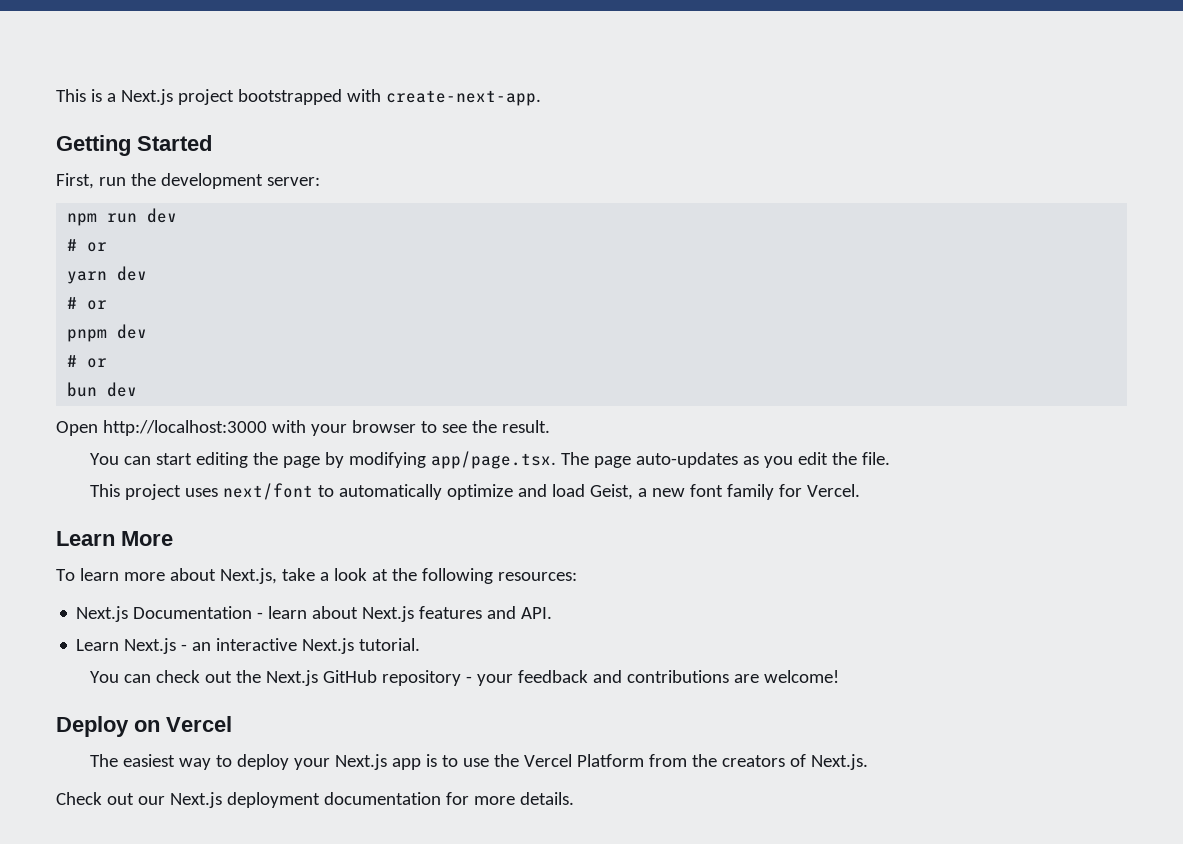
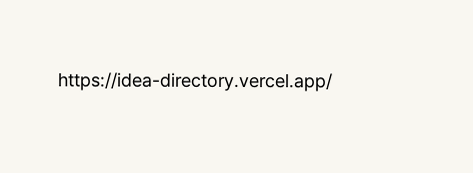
- This is a Next.js project bootstrapped with create-next-app.
- Getting Started
- First, run the development server:
- npm run dev
- # or
- yarn dev
- # or
- pnpm dev
- # or
- bun dev
- Open http://localhost:3000 with your browser to see the result.
- You can start editing the page by modifying app/page.tsx. The page auto-updates as you edit the file.
- This project uses next/font to automatically optimize and load Geist, a new font family for Vercel.
- Learn More
- To learn more about Next.js, take a look at the following resources:
- Next.js Documentation - learn about Next.js features and API.
- Learn Next.js - an interactive Next.js tutorial.
- You can check out the Next.js GitHub repository - your feedback and contributions are welcome!
- Deploy on Vercel
- The easiest way to deploy your Next.js app is to use the Vercel Platform from the creators of Next.js.
- Check out our Next.js deployment documentation for more details.
+ https://idea-directory.vercel.app/

